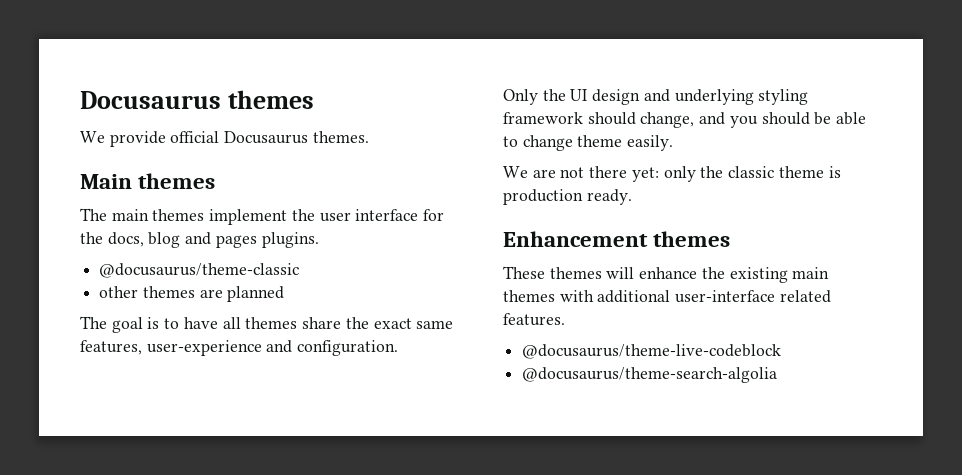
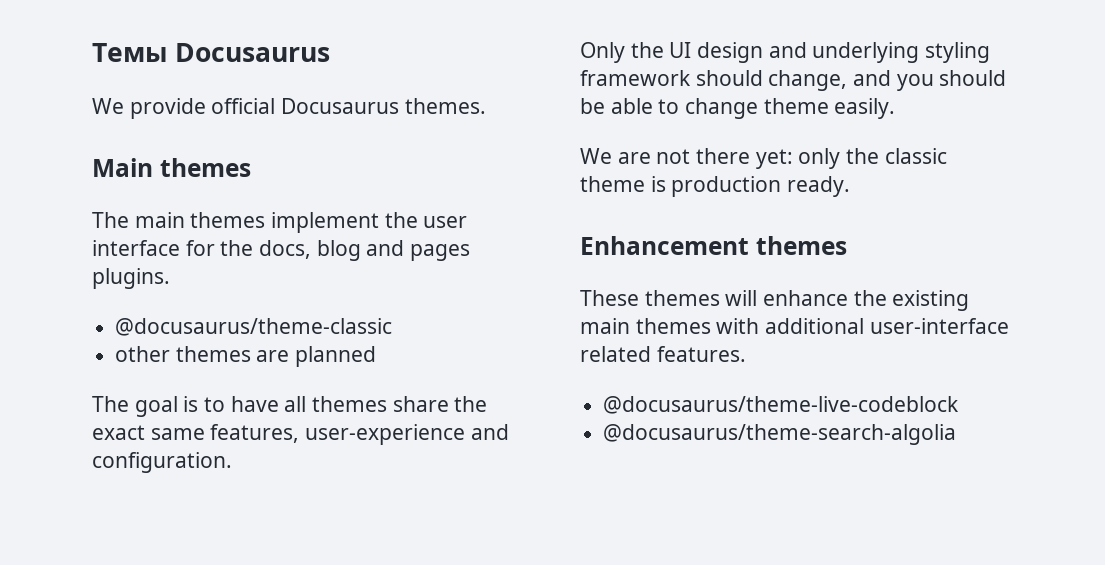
- Docusaurus themes
+ Темы Docusaurus

